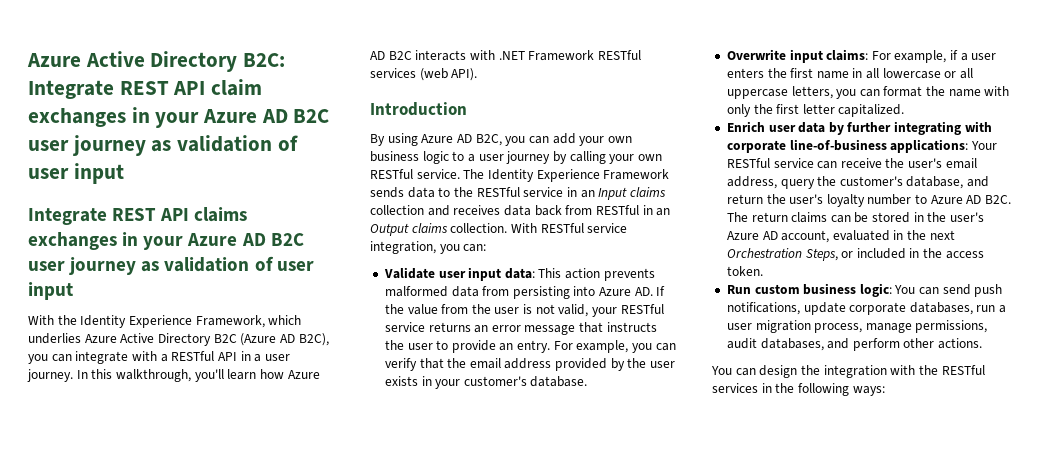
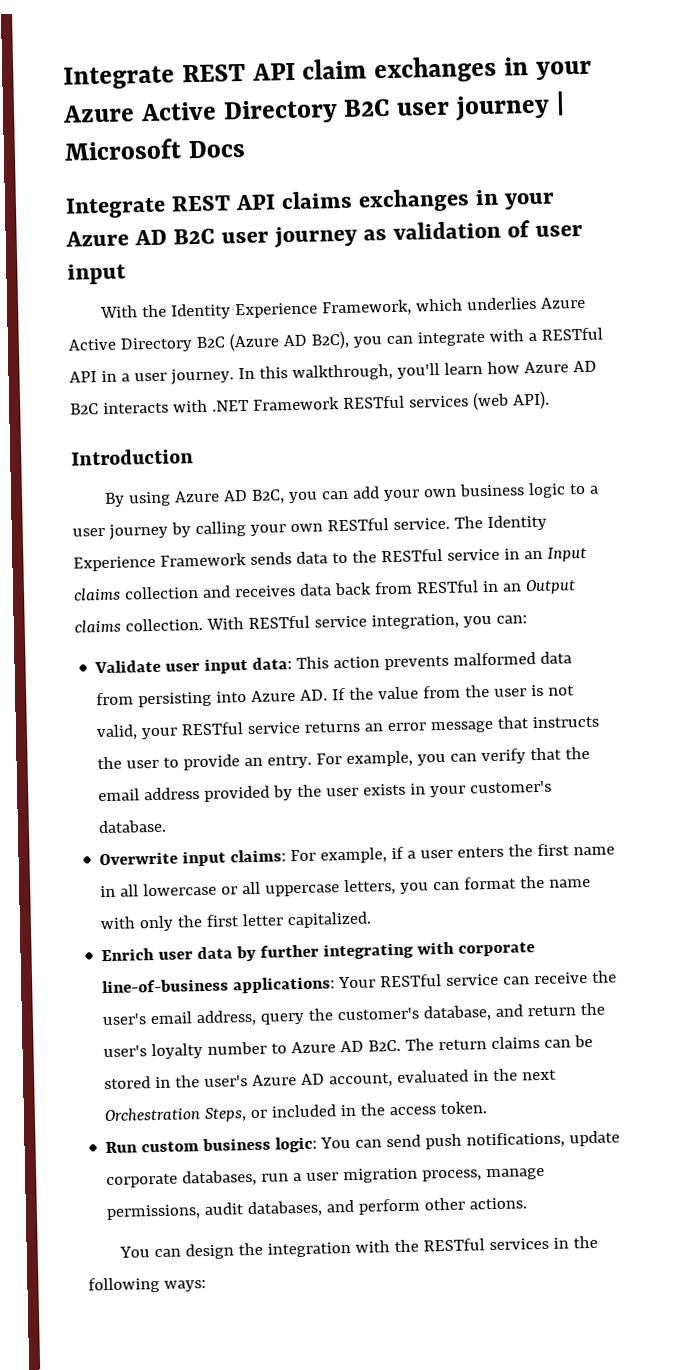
- Azure Active Directory B2C: Integrate REST API claim exchanges in your Azure AD B2C user journey as validation of user input
+ Integrate REST API claim exchanges in your Azure Active Directory B2C user journey | Microsoft Docs

